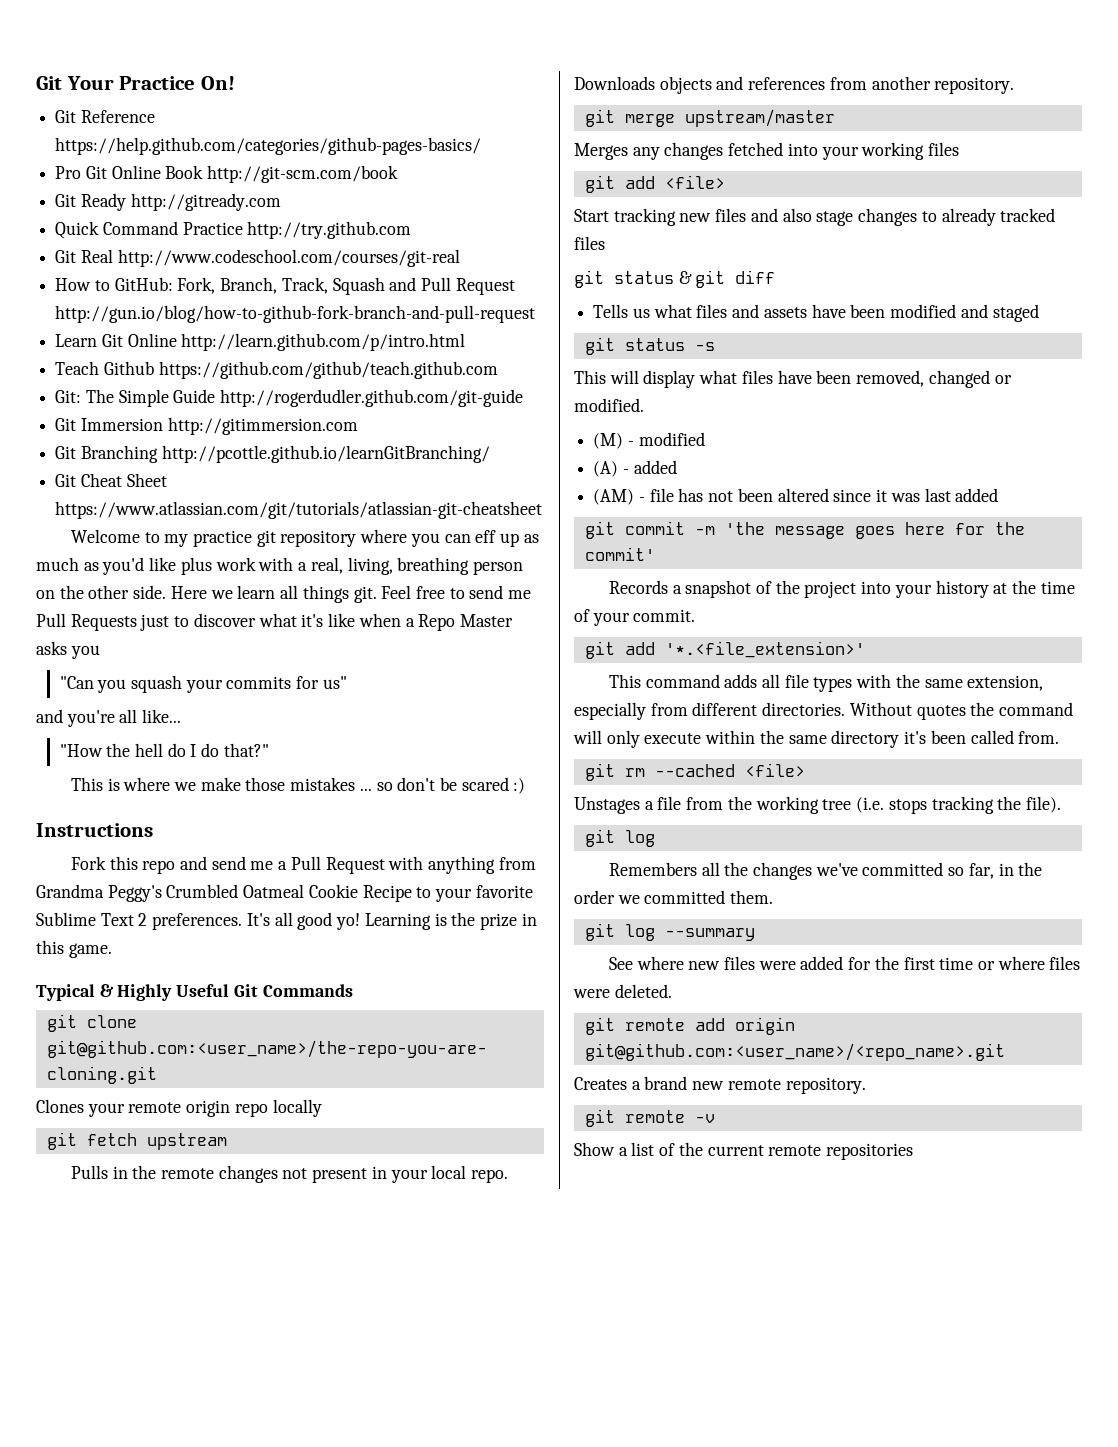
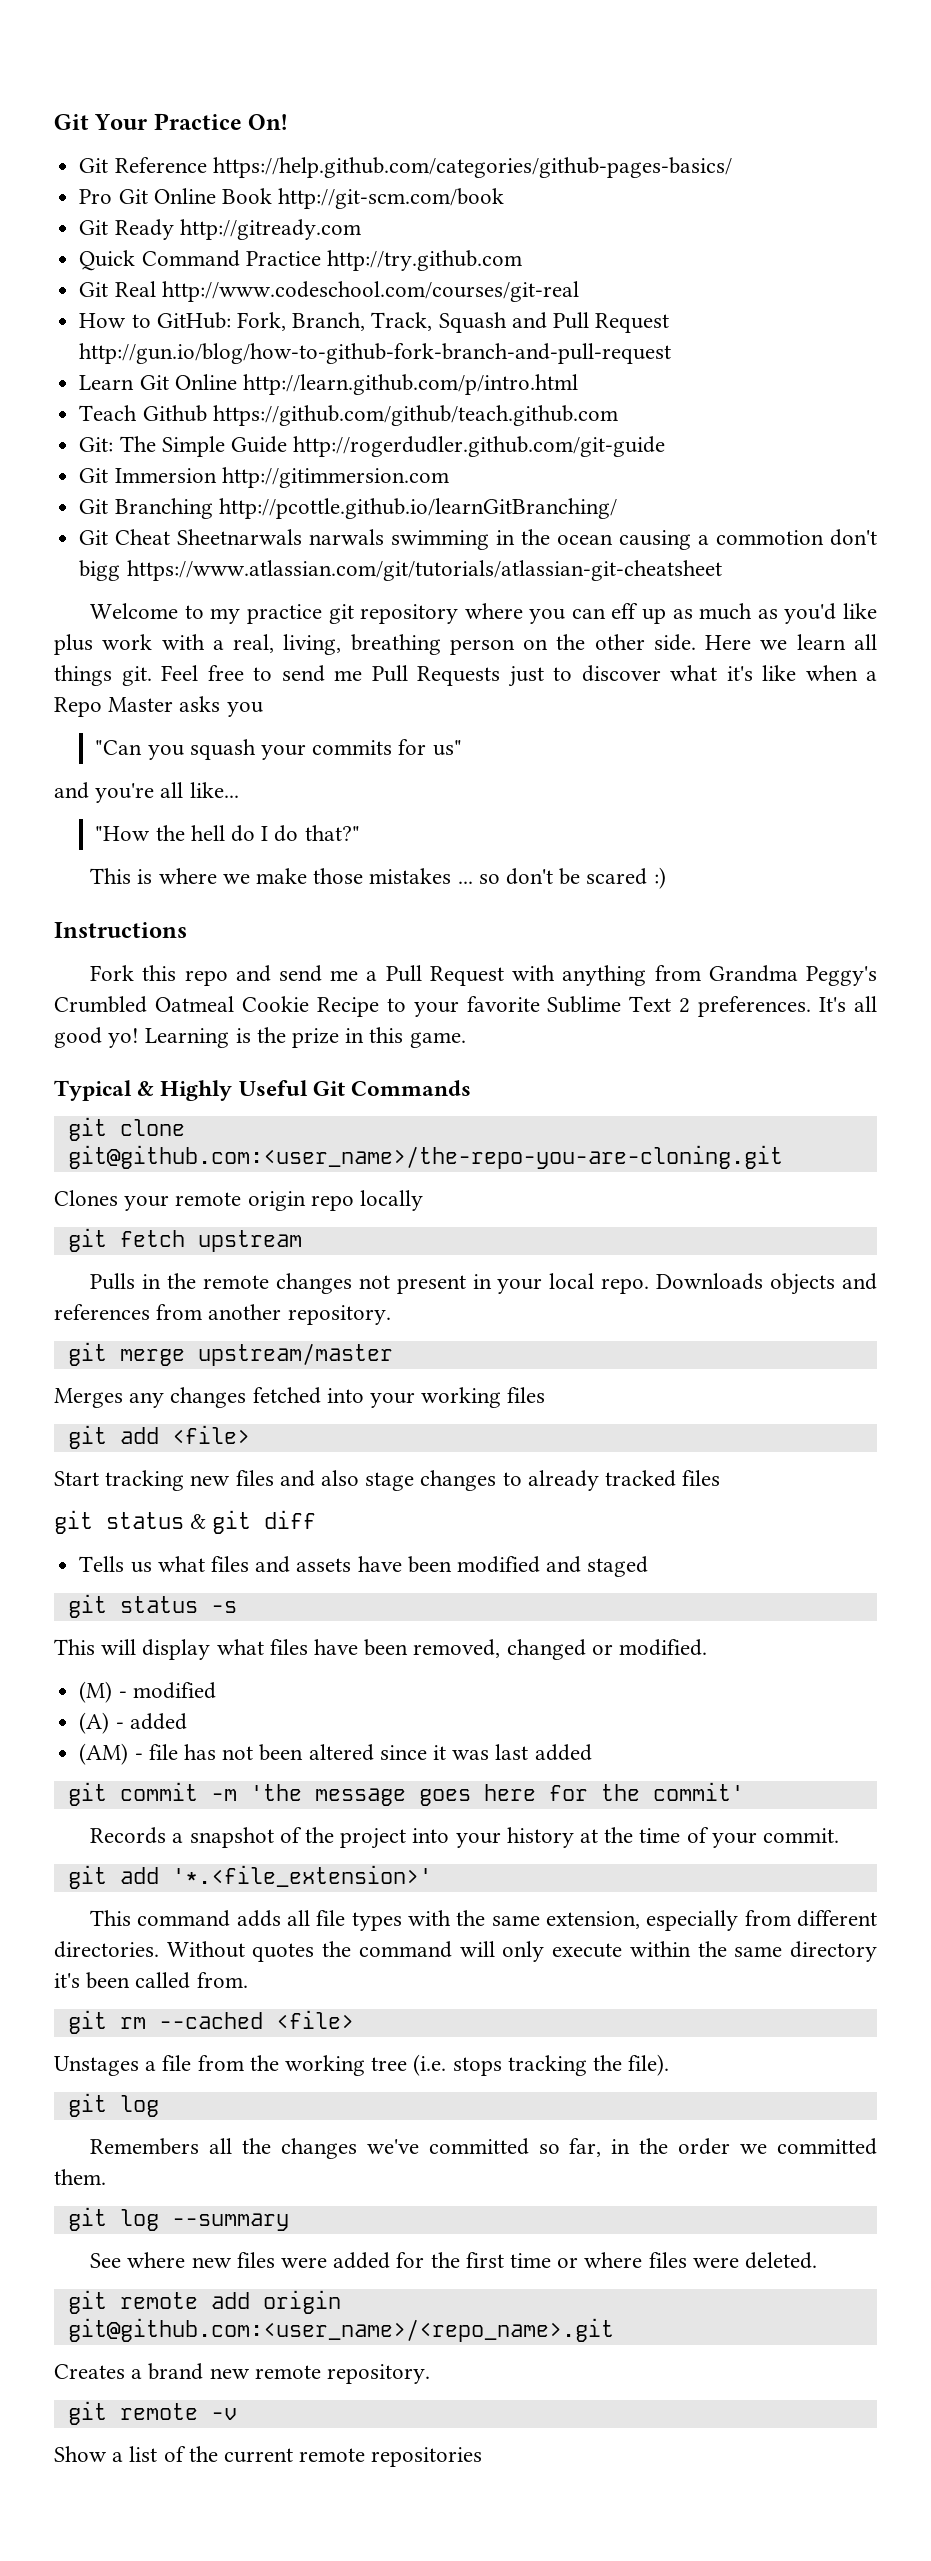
- Git Cheat Sheet https://www.atlassian.com/git/tutorials/atlassian-git-cheatsheet
+ Git Cheat Sheetnarwals narwals swimming in the ocean causing a commotion don't bigg https://www.atlassian.com/git/tutorials/atlassian-git-cheatsheet

